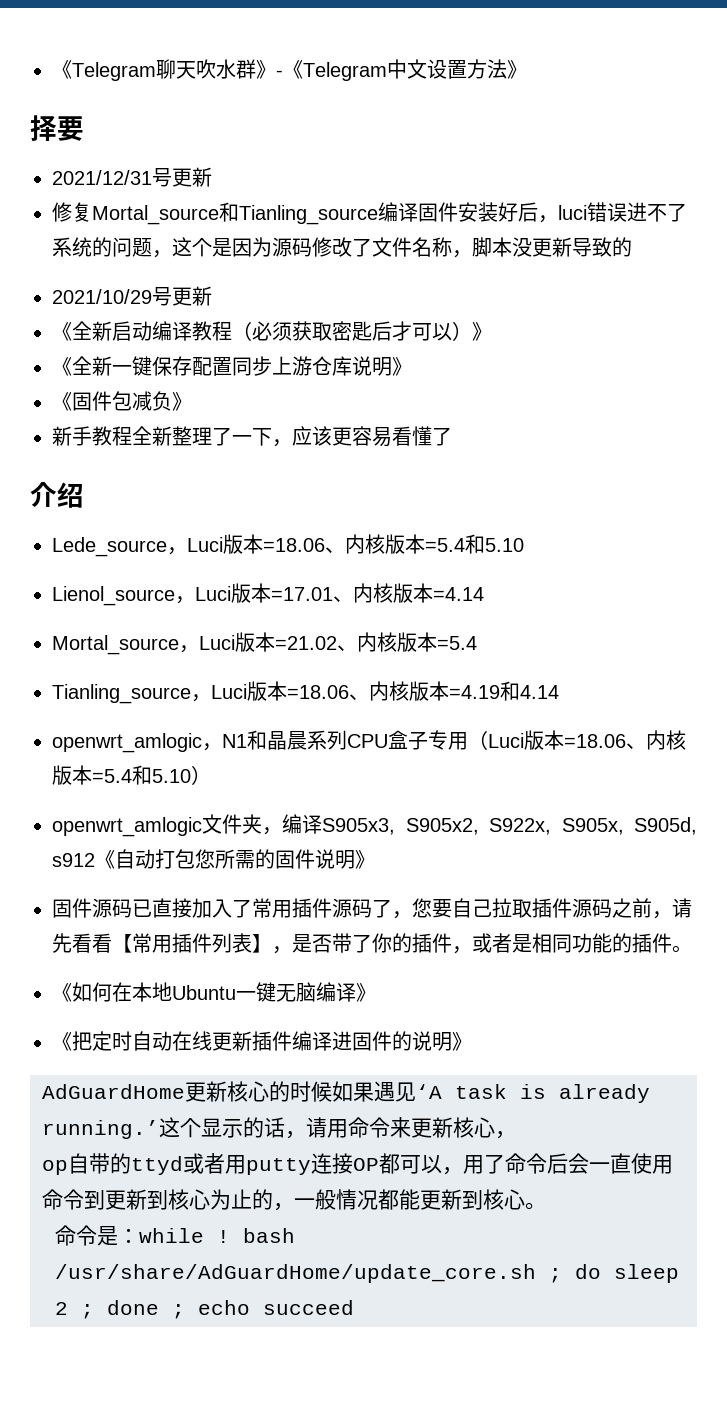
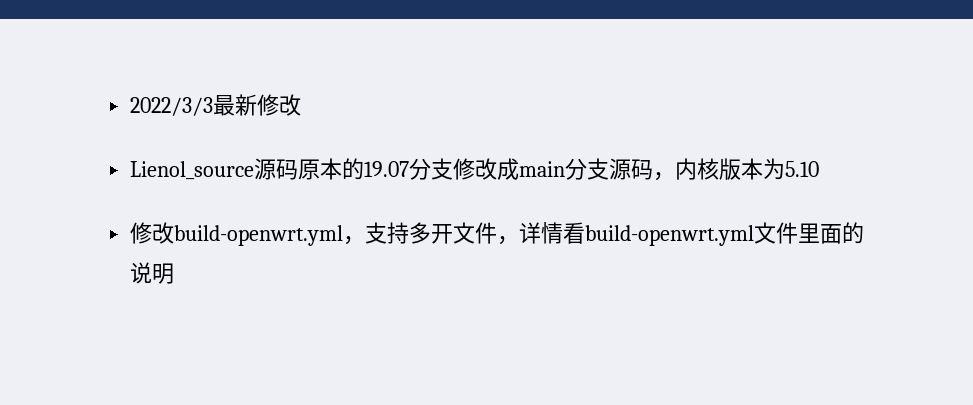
- 《Telegram聊天吹水群》-《Telegram中文设置方法》
- 择要
- 2021/12/31号更新
- 修复Mortal_source和Tianling_source编译固件安装好后，luci错误进不了系统的问题，这个是因为源码修改了文件名称，脚本没更新导致的
- 2021/10/29号更新
- 《全新启动编译教程（必须获取密匙后才可以）》
- 《全新一键保存配置同步上游仓库说明》
- 《固件包减负》
- 新手教程全新整理了一下，应该更容易看懂了
- 介绍
- Lede_source，Luci版本=18.06、内核版本=5.4和5.10
+ 2022/3/3最新修改
+ Lienol_source源码原本的19.07分支修改成main分支源码，内核版本为5.10
- Lienol_source，Luci版本=17.01、内核版本=4.14
- Mortal_source，Luci版本=21.02、内核版本=5.4
- Tianling_source，Luci版本=18.06、内核版本=4.19和4.14
- openwrt_amlogic，N1和晶晨系列CPU盒子专用（Luci版本=18.06、内核版本=5.4和5.10）
- openwrt_amlogic文件夹，编译S905x3, S905x2, S922x, S905x, S905d, s912《自动打包您所需的固件说明》
- 固件源码已直接加入了常用插件源码了，您要自己拉取插件源码之前，请先看看【常用插件列表】，是否带了你的插件，或者是相同功能的插件。
- 《如何在本地Ubuntu一键无脑编译》
- 《把定时自动在线更新插件编译进固件的说明》
- AdGuardHome更新核心的时候如果遇见‘A task is already running.’这个显示的话，请用命令来更新核心，
- op自带的ttyd或者用putty连接OP都可以，用了命令后会一直使用命令到更新到核心为止的，一般情况都能更新到核心。
- 命令是：while ! bash /usr/share/AdGuardHome/update_core.sh ; do sleep 2 ; done ; echo succeed
+ 修改build-openwrt.yml，支持多开文件，详情看build-openwrt.yml文件里面的说明

